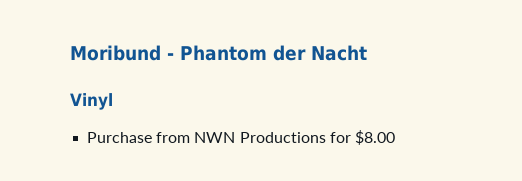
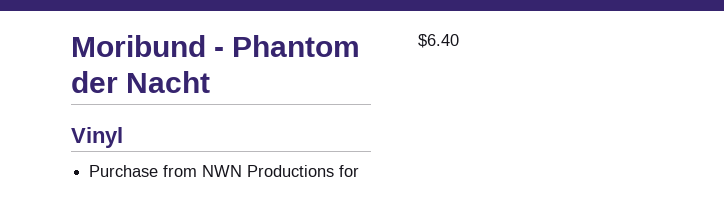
- Purchase from NWN Productions for $8.00
+ Purchase from NWN Productions for $6.40

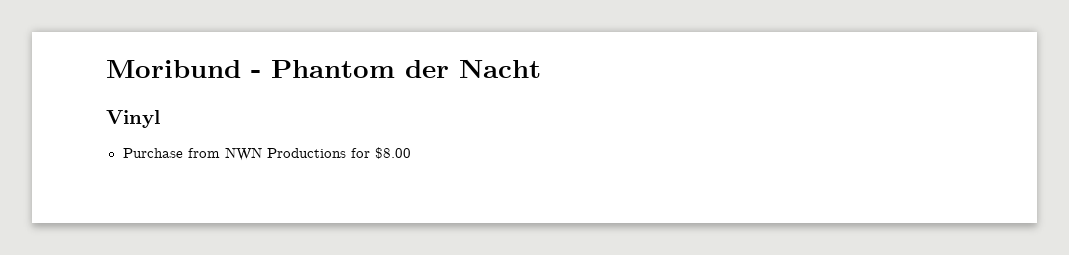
- Purchase from NWN Productions for $6.40
+ Purchase from NWN Productions for $8.00

